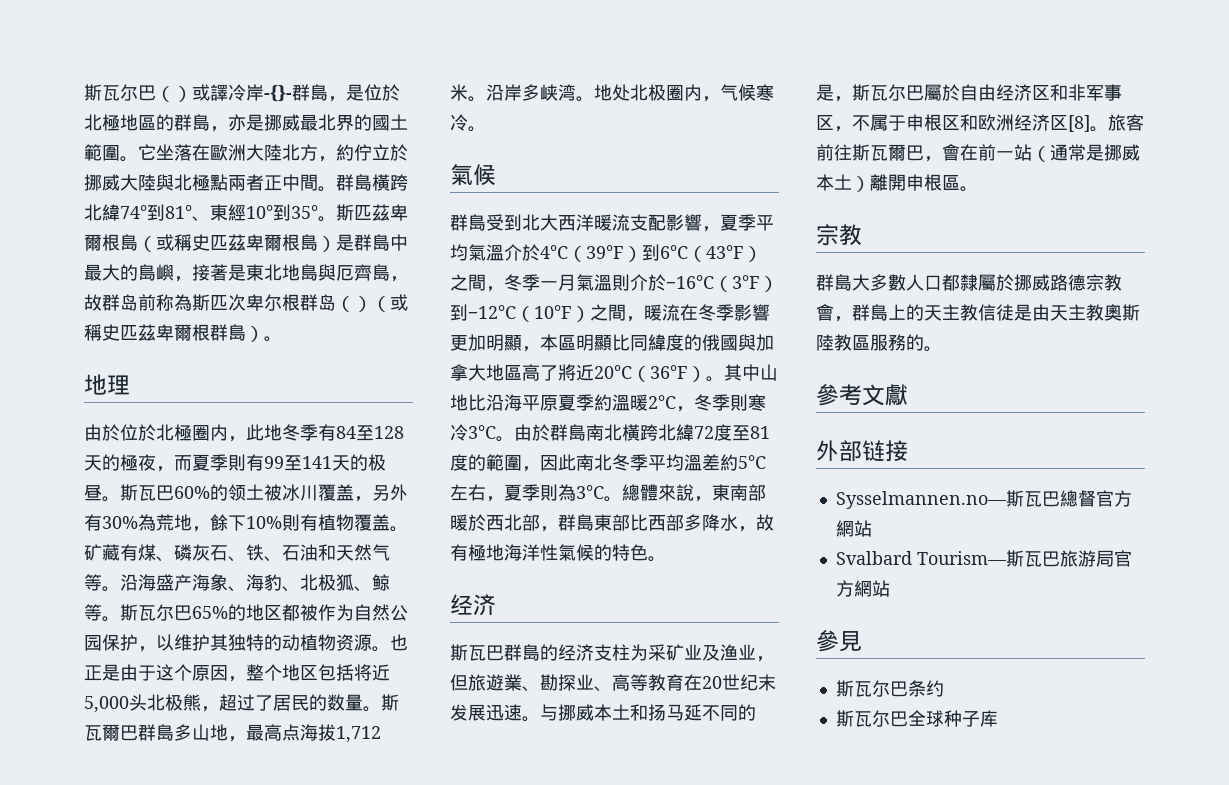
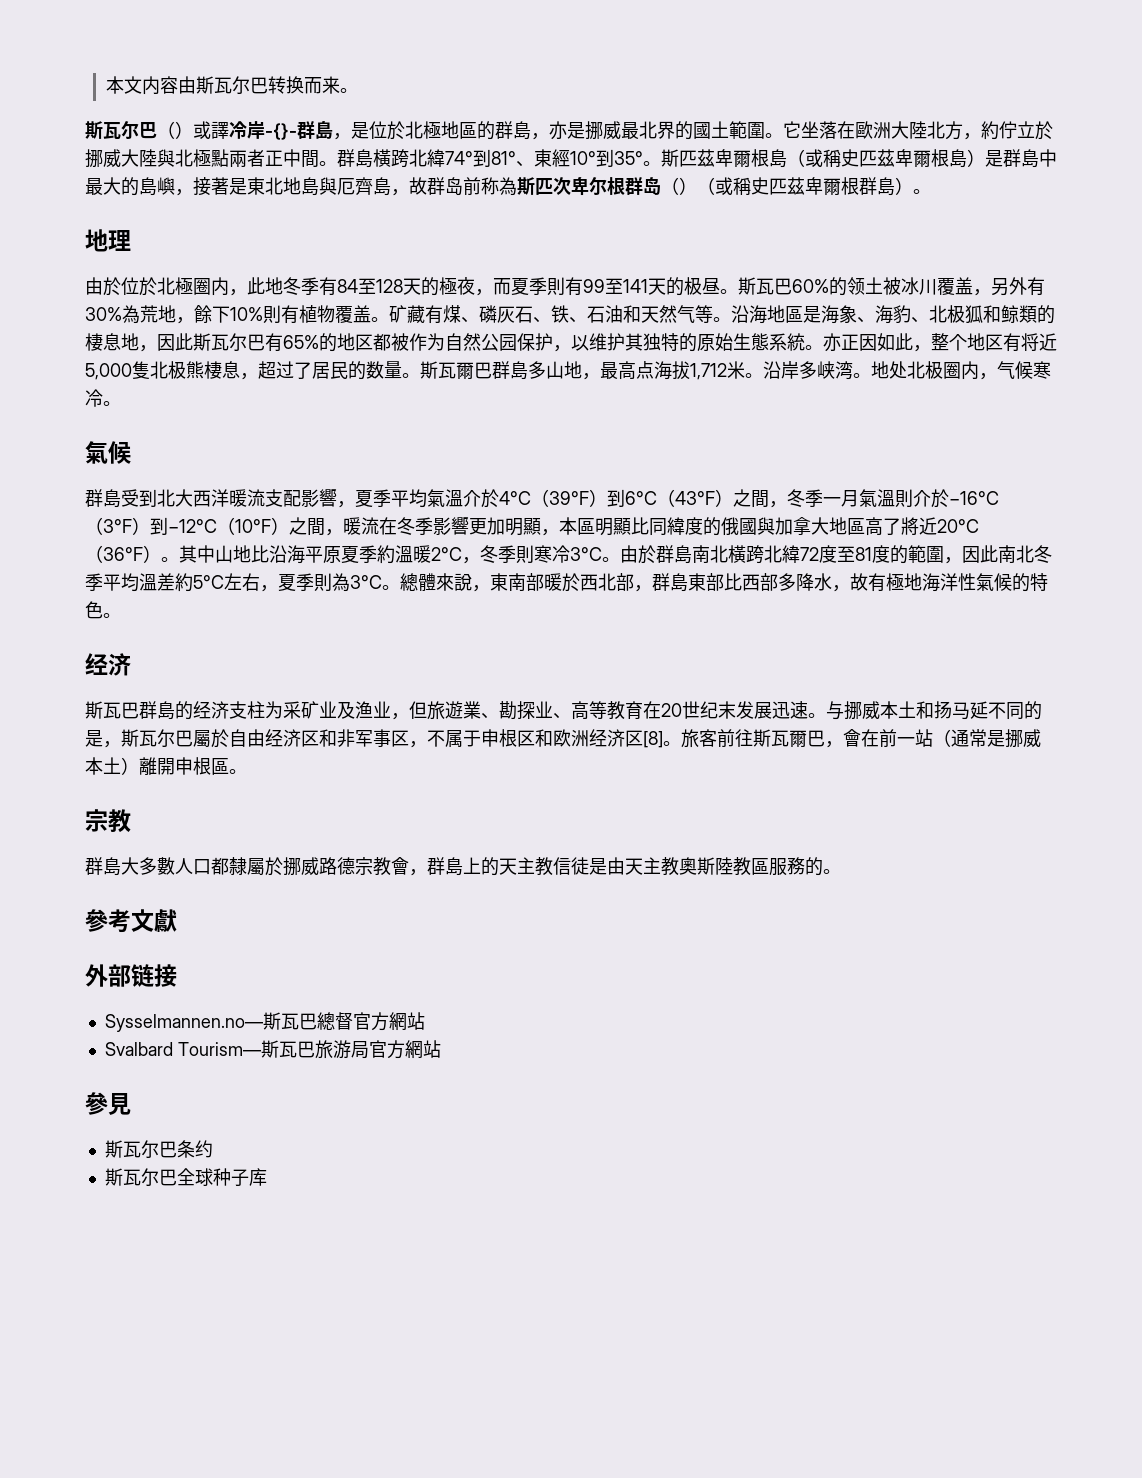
+ 本文内容由斯瓦尔巴转换而来。
- 沿海盛产海象、海豹、北极狐、鲸等。斯瓦尔巴65%的地区都被作为自然公园保护，以维护其独特的动植物资源。也正是由于这个原因，整个地区包括将近5,000头北极熊，超过了居民的数量。
+ 沿海地區是海象、海豹、北极狐和鲸類的棲息地，因此斯瓦尔巴有65%的地区都被作为自然公园保护，以维护其独特的原始生態系統。亦正因如此，整个地区有将近5,000隻北极熊棲息，超过了居民的数量。

